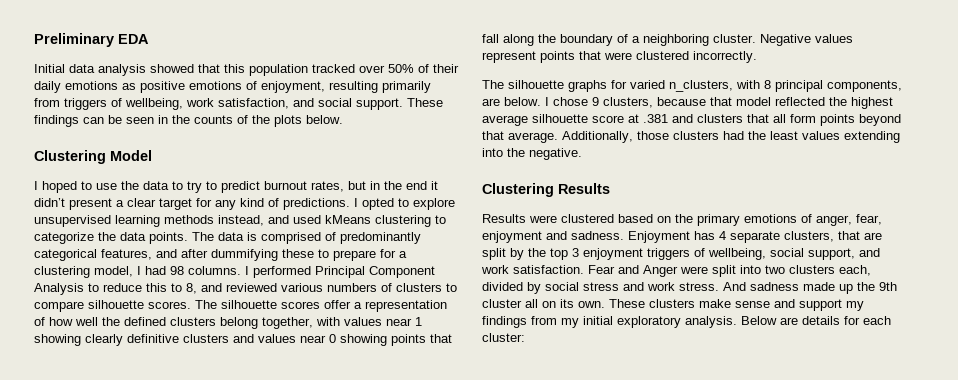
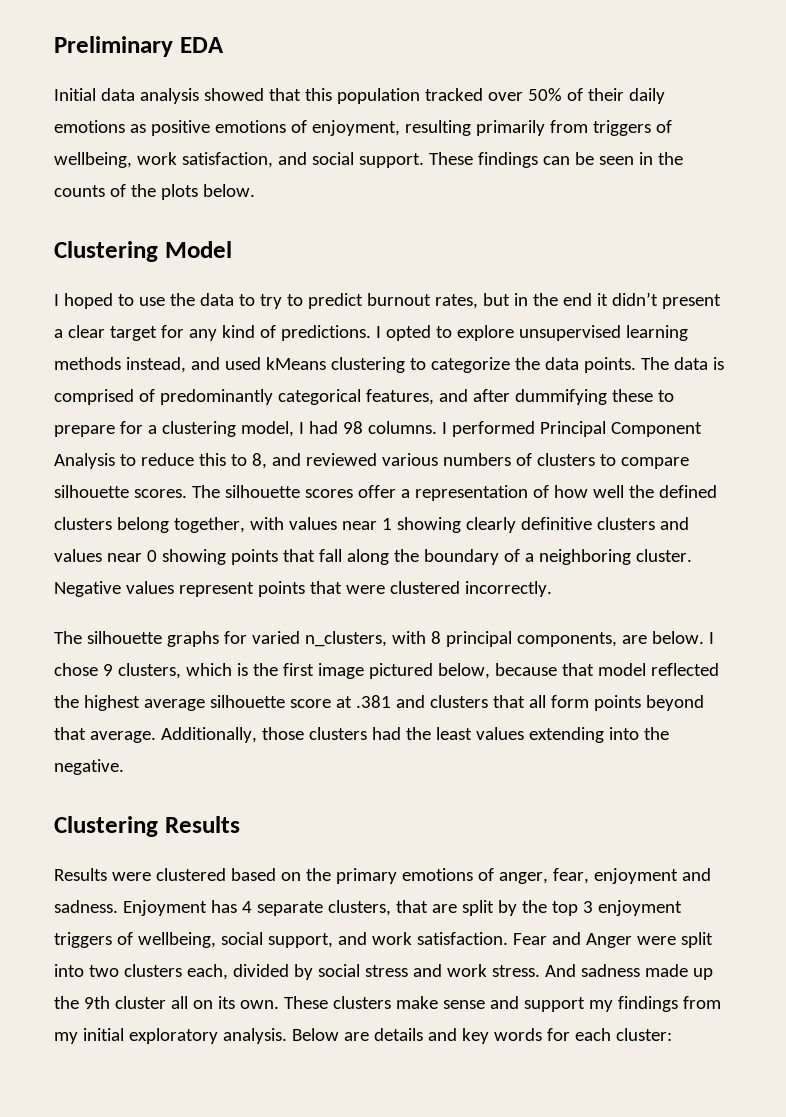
- I chose 9 clusters, because that model reflected the highest average silhouette score at .381 and clusters that all form points beyond that average.
+ I chose 9 clusters, which is the first image pictured below, because that model reflected the highest average silhouette score at .381 and clusters that all form points beyond that average.
- Below are details for each cluster:
+ Below are details and key words for each cluster:

